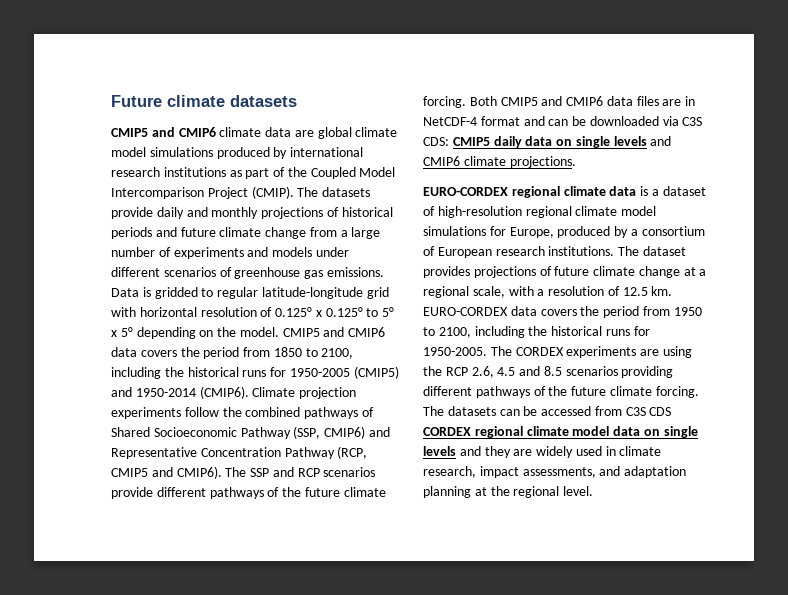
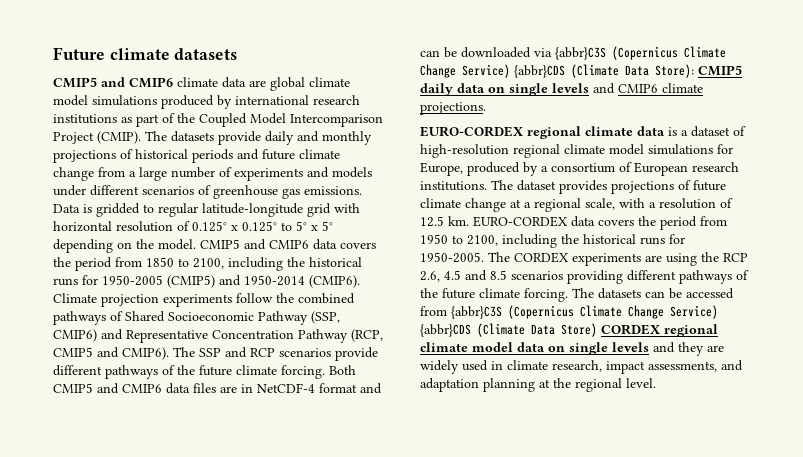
- Both CMIP5 and CMIP6 data files are in NetCDF-4 format and can be downloaded via C3S CDS: CMIP5 daily data on single levels and CMIP6 climate projections.
+ Both CMIP5 and CMIP6 data files are in NetCDF-4 format and can be downloaded via {abbr}C3S (Copernicus Climate Change Service) {abbr}CDS (Climate Data Store): CMIP5 daily data on single levels and CMIP6 climate projections.
- The datasets can be accessed from C3S CDS CORDEX regional climate model data on single levels and they are widely used in climate research, impact assessments, and adaptation planning at the regional level.
+ The datasets can be accessed from {abbr}C3S (Copernicus Climate Change Service) {abbr}CDS (Climate Data Store) CORDEX regional climate model data on single levels and they are widely used in climate research, impact assessments, and adaptation planning at the regional level.

